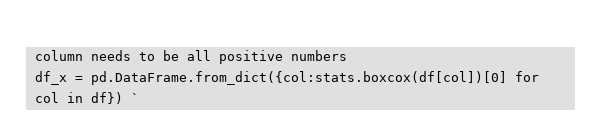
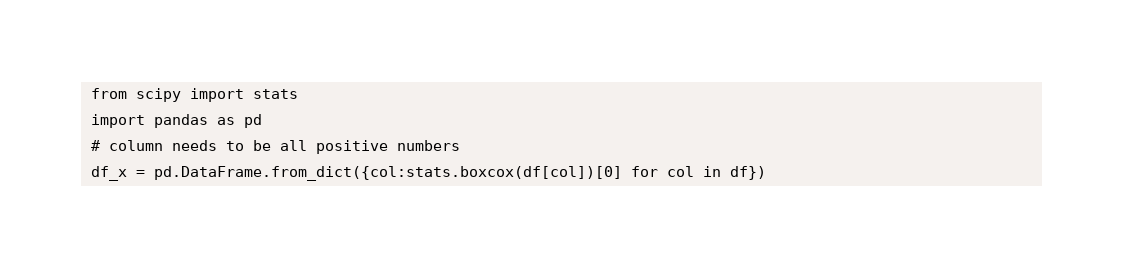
- column needs to be all positive numbers
+ from scipy import stats
+ import pandas as pd
+ # column needs to be all positive numbers
- df_x = pd.DataFrame.from_dict({col:stats.boxcox(df[col])[0] for col in df}) `
+ df_x = pd.DataFrame.from_dict({col:stats.boxcox(df[col])[0] for col in df})

